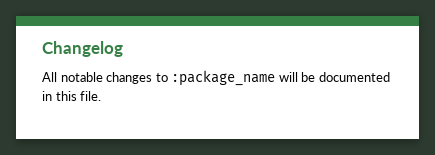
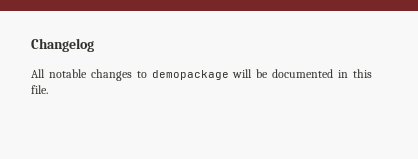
- All notable changes to :package_name will be documented in this file.
+ All notable changes to demopackage will be documented in this file.

